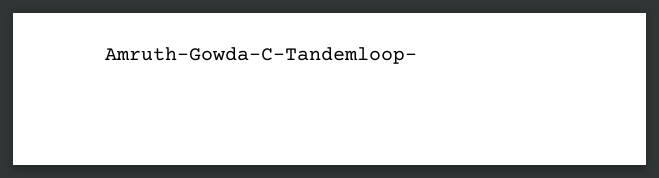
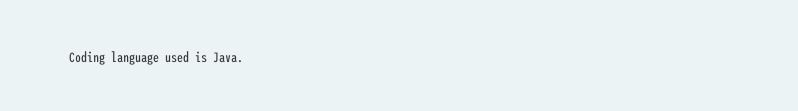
- Amruth-Gowda-C-Tandemloop-
+ Coding language used is Java.

